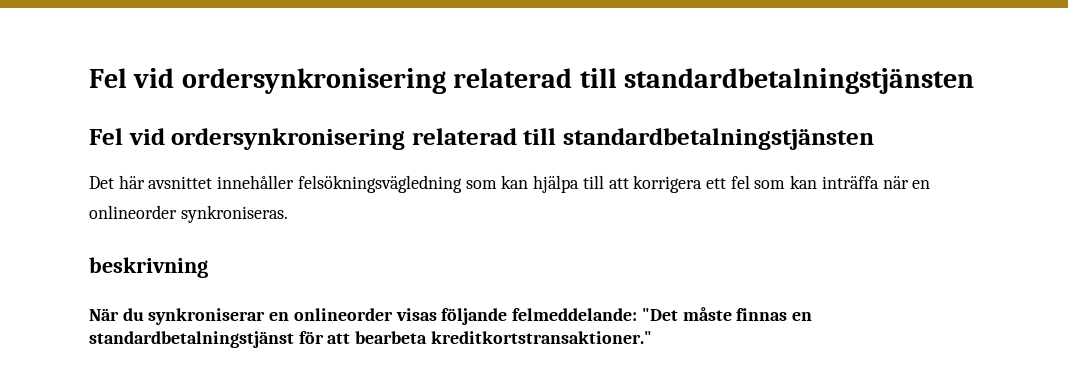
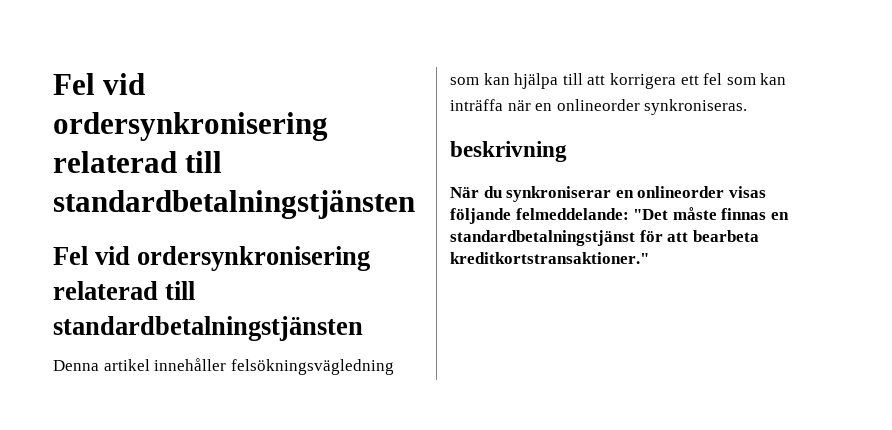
- Det här avsnittet innehåller felsökningsvägledning som kan hjälpa till att korrigera ett fel som kan inträffa när en onlineorder synkroniseras.
+ Denna artikel innehåller felsökningsvägledning som kan hjälpa till att korrigera ett fel som kan inträffa när en onlineorder synkroniseras.

